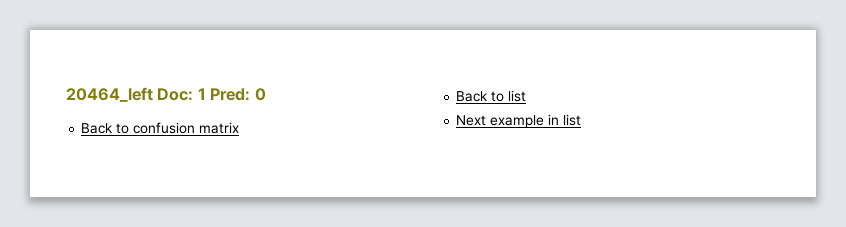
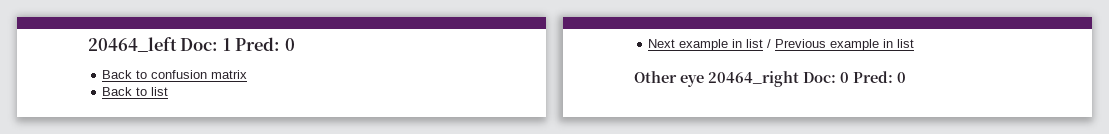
- Next example in list
+ Next example in list / Previous example in list
+ Other eye 20464_right Doc: 0 Pred: 0

